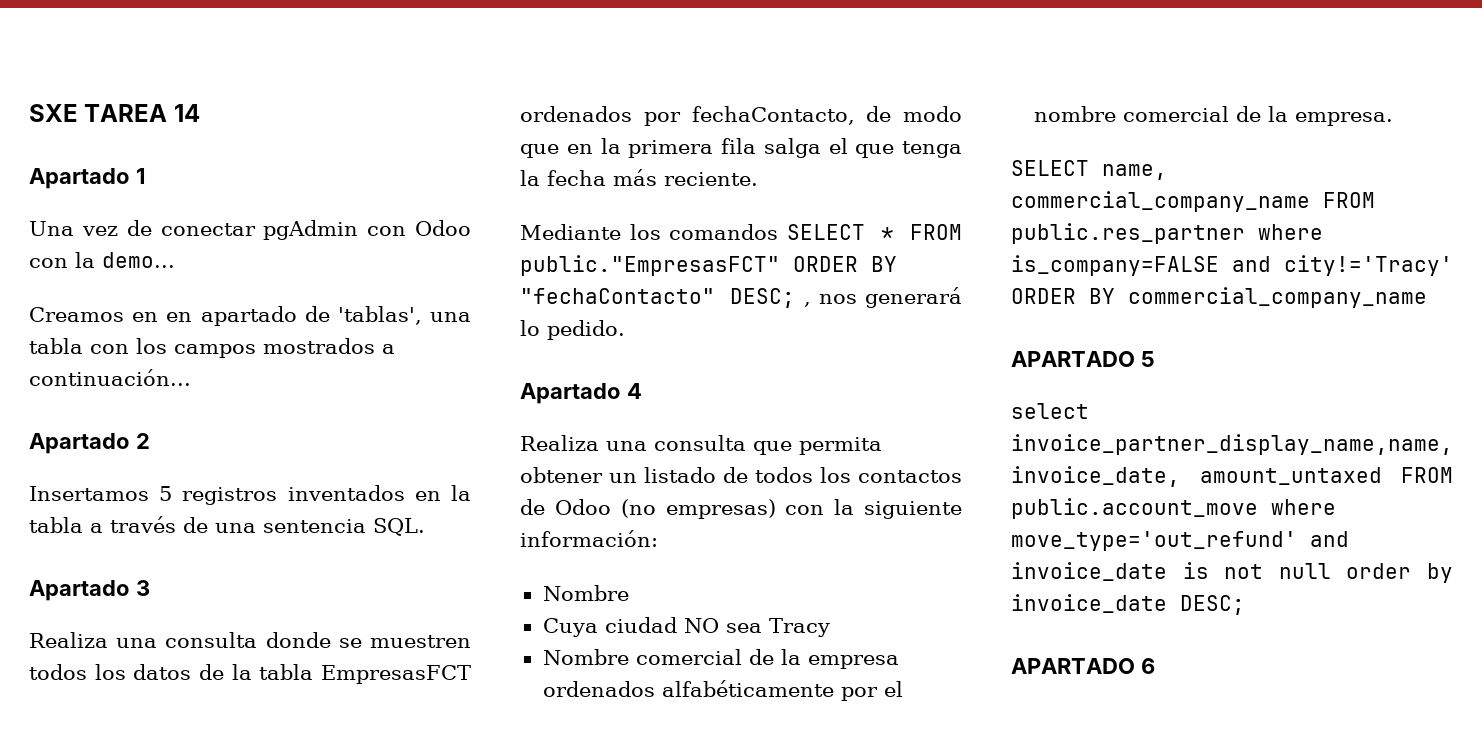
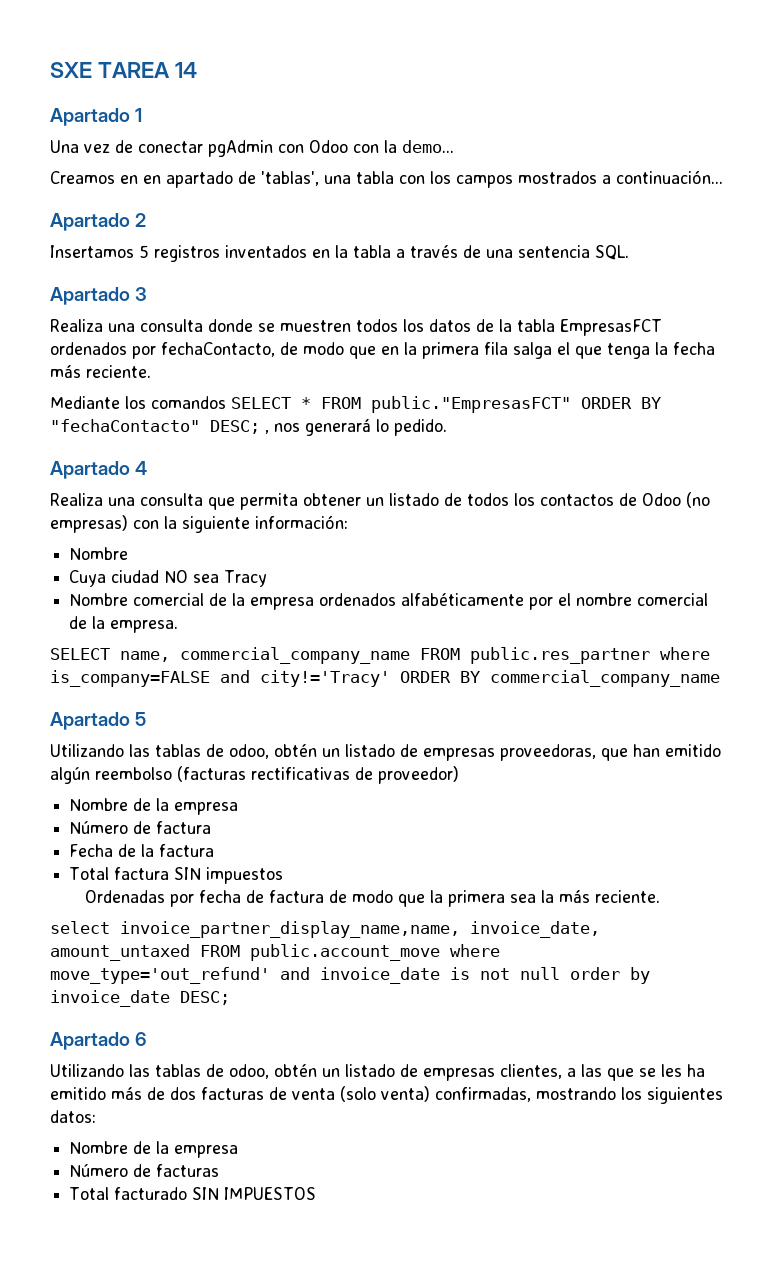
- APARTADO 5
+ Apartado 5
+ Utilizando las tablas de odoo, obtén un listado de empresas proveedoras, que han emitido algún reembolso (facturas rectificativas de proveedor)
+ Nombre de la empresa
+ Número de factura
+ Fecha de la factura
+ Total factura SIN impuestos
+ Ordenadas por fecha de factura de modo que la primera sea la más reciente.
- APARTADO 6
+ Apartado 6
+ Utilizando las tablas de odoo, obtén un listado de empresas clientes, a las que se les ha emitido más de dos facturas de venta (solo venta) confirmadas, mostrando los siguientes datos:
+ Nombre de la empresa
+ Número de facturas
+ Total facturado SIN IMPUESTOS

